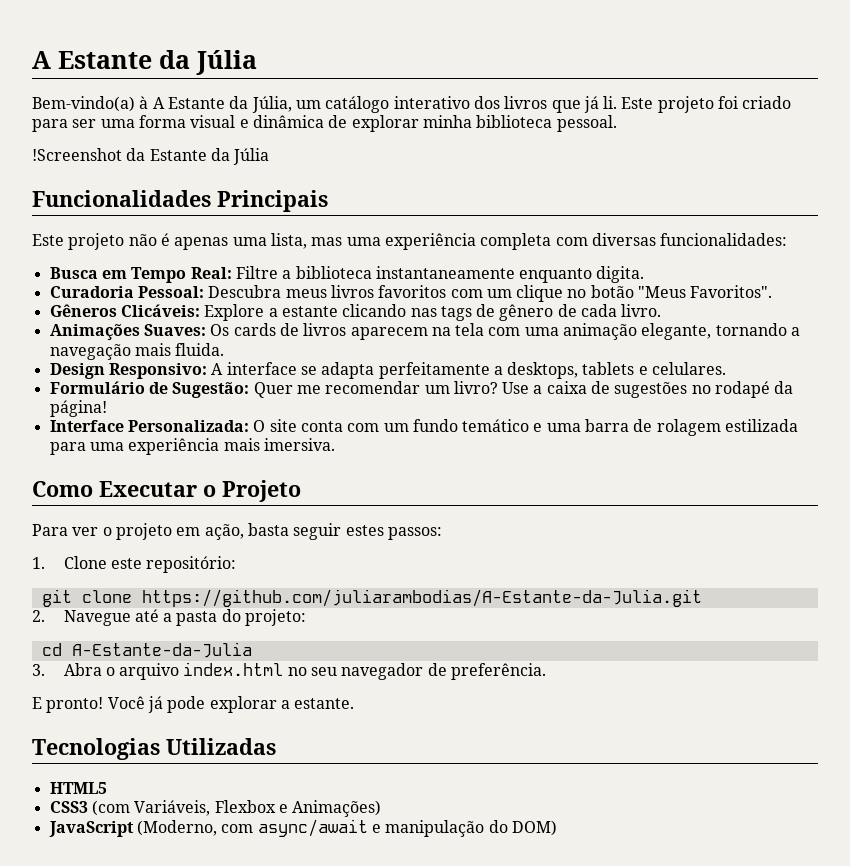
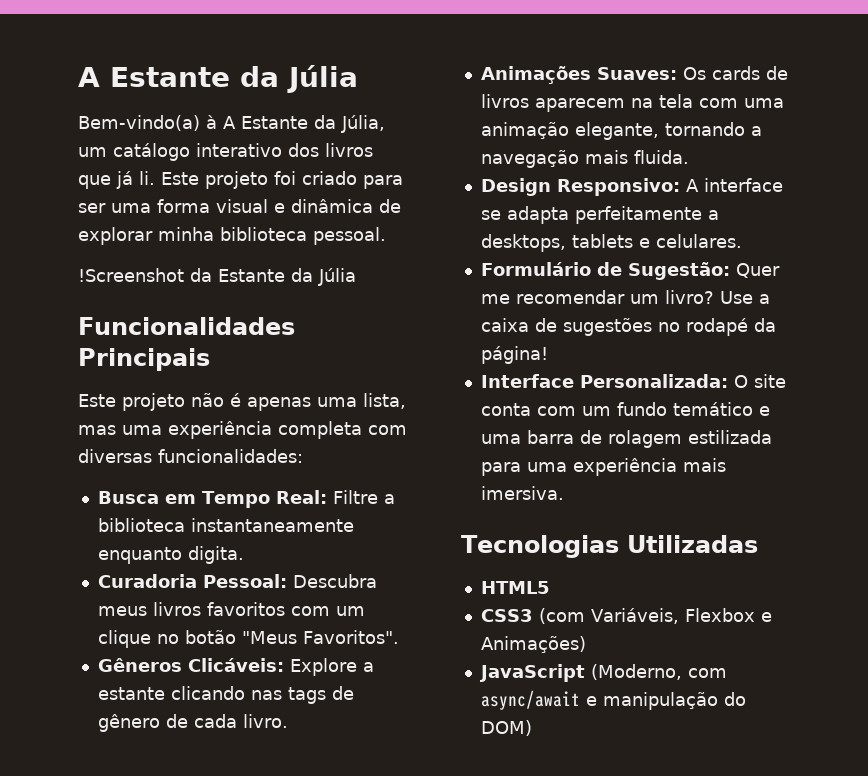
- Como Executar o Projeto
- Para ver o projeto em ação, basta seguir estes passos:
- 1. Clone este repositório:
- git clone https://github.com/juliarambodias/A-Estante-da-Julia.git
- 2. Navegue até a pasta do projeto:
- cd A-Estante-da-Julia
- 3. Abra o arquivo index.html no seu navegador de preferência.
- E pronto! Você já pode explorar a estante.

